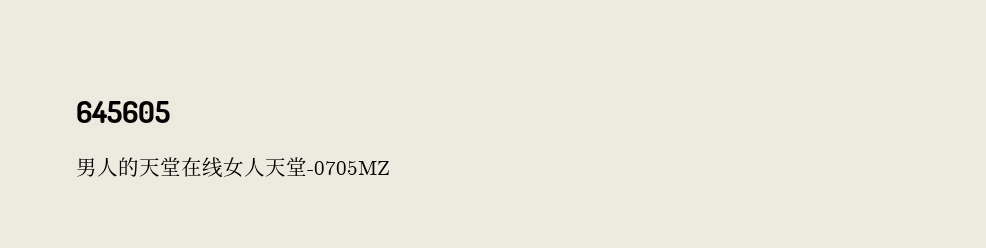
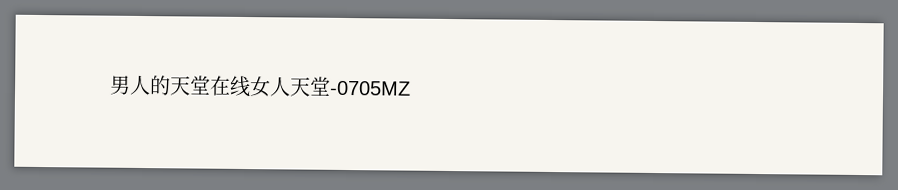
- 645605

